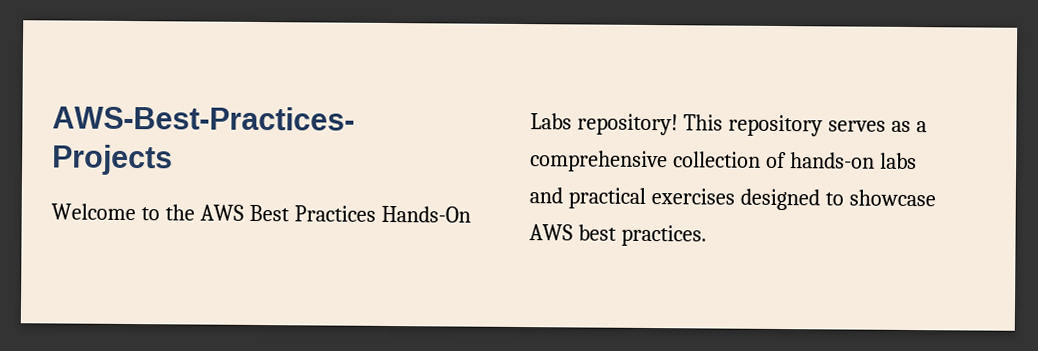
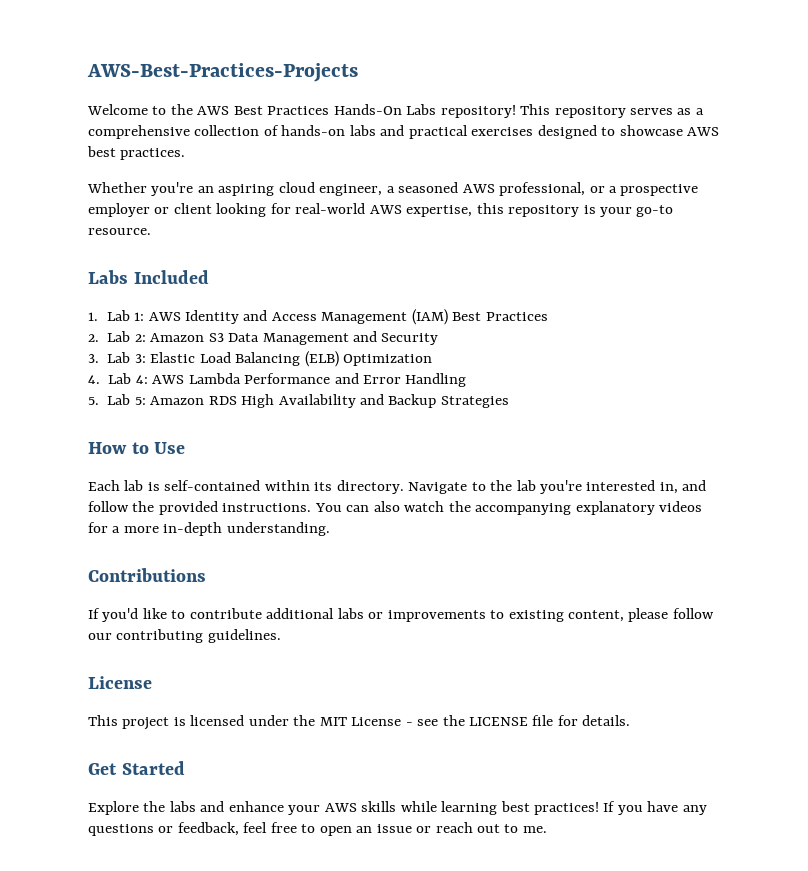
+ Whether you're an aspiring cloud engineer, a seasoned AWS professional, or a prospective employer or client looking for real-world AWS expertise, this repository is your go-to resource.
+ Labs Included
+ 1. Lab 1: AWS Identity and Access Management (IAM) Best Practices
+ 2. Lab 2: Amazon S3 Data Management and Security
+ 3. Lab 3: Elastic Load Balancing (ELB) Optimization
+ 4. Lab 4: AWS Lambda Performance and Error Handling
+ 5. Lab 5: Amazon RDS High Availability and Backup Strategies
+ How to Use
+ Each lab is self-contained within its directory. Navigate to the lab you're interested in, and follow the provided instructions. You can also watch the accompanying explanatory videos for a more in-depth understanding.
+ Contributions
+ If you'd like to contribute additional labs or improvements to existing content, please follow our contributing guidelines.
+ License
+ This project is licensed under the MIT License - see the LICENSE file for details.
+ Get Started
+ Explore the labs and enhance your AWS skills while learning best practices! If you have any questions or feedback, feel free to open an issue or reach out to me.

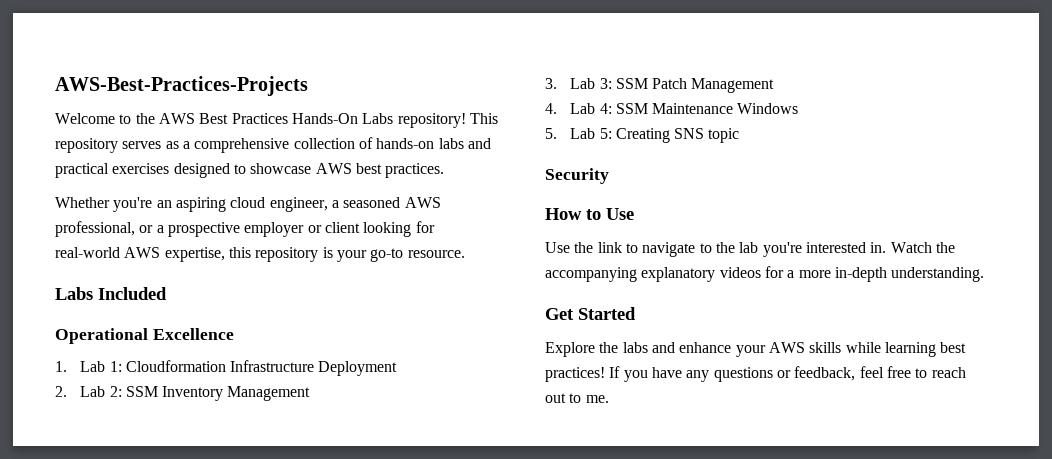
+ Operational Excellence
- 1. Lab 1: AWS Identity and Access Management (IAM) Best Practices
+ 1. Lab 1: Cloudformation Infrastructure Deployment
- 2. Lab 2: Amazon S3 Data Management and Security
+ 2. Lab 2: SSM Inventory Management
- 3. Lab 3: Elastic Load Balancing (ELB) Optimization
- 4. Lab 4: AWS Lambda Performance and Error Handling
- 5. Lab 5: Amazon RDS High Availability and Backup Strategies
+ 3. Lab 3: SSM Patch Management
+ 4. Lab 4: SSM Maintenance Windows
+ 5. Lab 5: Creating SNS topic
+ Security
  How to Use
- Each lab is self-contained within its directory. Navigate to the lab you're interested in, and follow the provided instructions. You can also watch the accompanying explanatory videos for a more in-depth understanding.
+ Use the link to navigate to the lab you're interested in. Watch the accompanying explanatory videos for a more in-depth understanding.
- Contributions
- If you'd like to contribute additional labs or improvements to existing content, please follow our contributing guidelines.
- License
- This project is licensed under the MIT License - see the LICENSE file for details.
- If you have any questions or feedback, feel free to open an issue or reach out to me.
+ If you have any questions or feedback, feel free to reach out to me.

